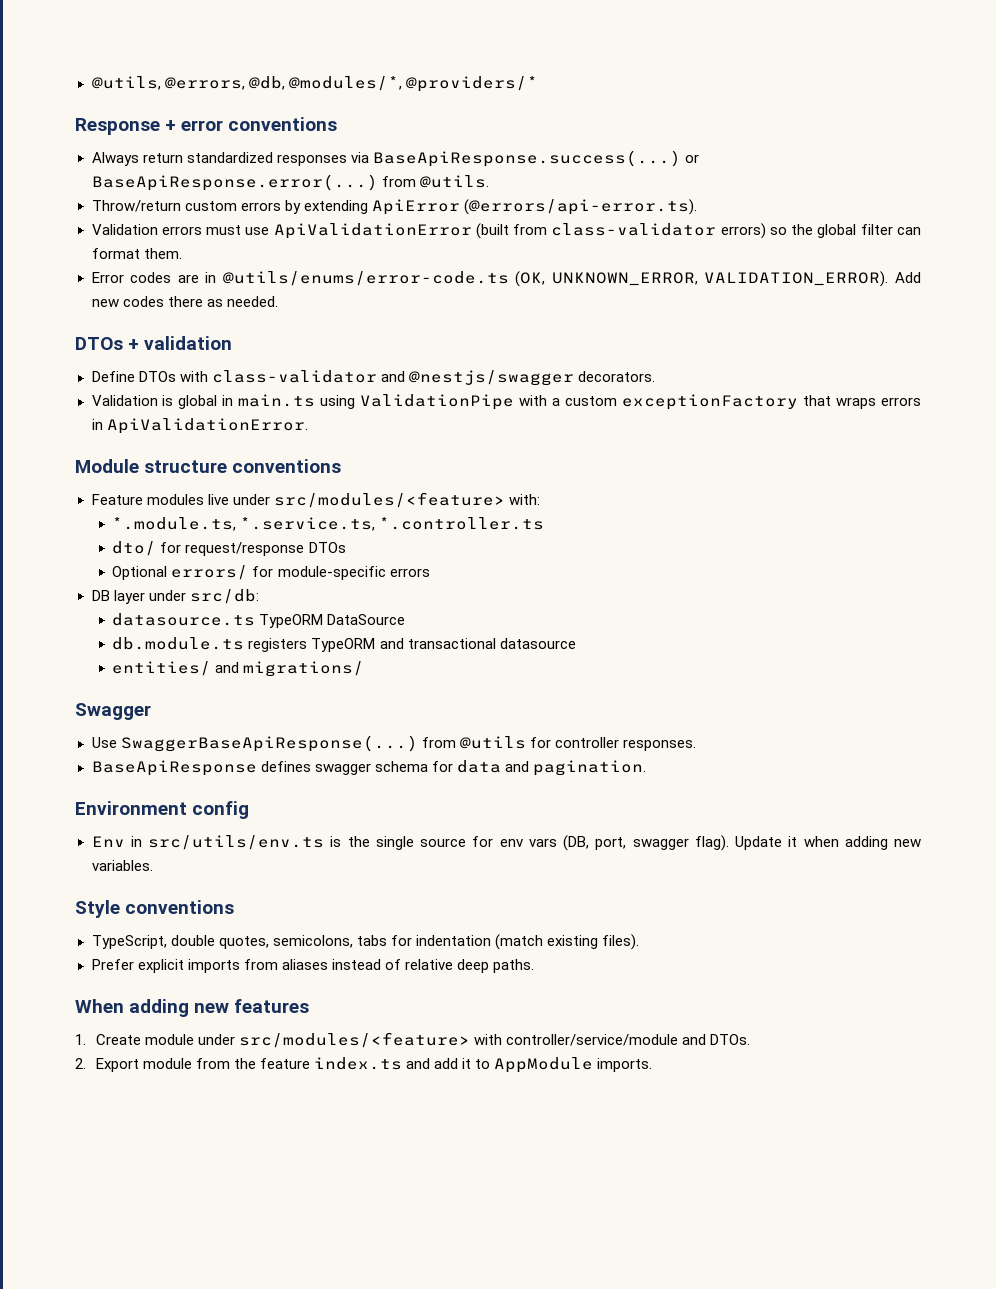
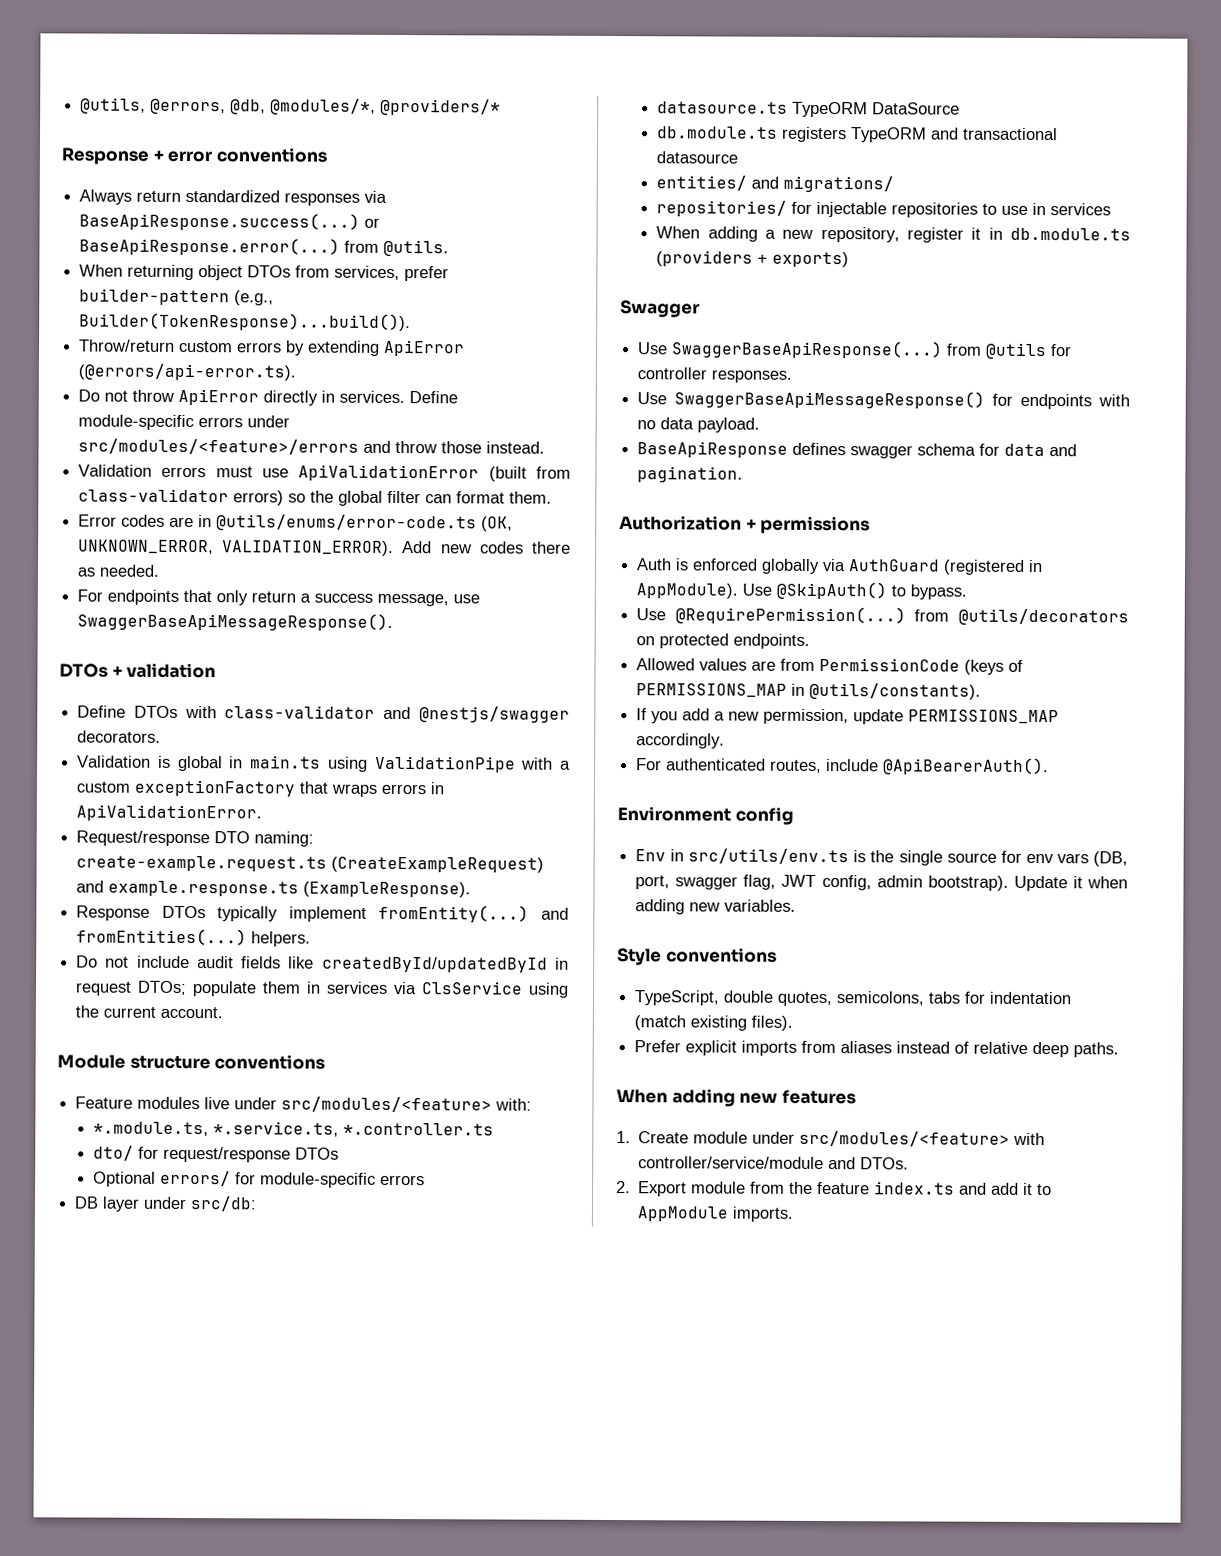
+ When returning object DTOs from services, prefer builder-pattern (e.g., Builder(TokenResponse)...build()).
+ Do not throw ApiError directly in services. Define module-specific errors under src/modules/<feature>/errors and throw those instead.
+ For endpoints that only return a success message, use SwaggerBaseApiMessageResponse().
+ Request/response DTO naming: create-example.request.ts (CreateExampleRequest) and example.response.ts (ExampleResponse).
+ Response DTOs typically implement fromEntity(...) and fromEntities(...) helpers.
+ Do not include audit fields like createdById/updatedById in request DTOs; populate them in services via ClsService using the current account.
+ repositories/ for injectable repositories to use in services
+ When adding a new repository, register it in db.module.ts (providers + exports)
+ Use SwaggerBaseApiMessageResponse() for endpoints with no data payload.
+ Authorization + permissions
+ Auth is enforced globally via AuthGuard (registered in AppModule). Use @SkipAuth() to bypass.
+ Use @RequirePermission(...) from @utils/decorators on protected endpoints.
+ Allowed values are from PermissionCode (keys of PERMISSIONS_MAP in @utils/constants).
+ If you add a new permission, update PERMISSIONS_MAP accordingly.
+ For authenticated routes, include @ApiBearerAuth().
- Env in src/utils/env.ts is the single source for env vars (DB, port, swagger flag).
+ Env in src/utils/env.ts is the single source for env vars (DB, port, swagger flag, JWT config, admin bootstrap).

